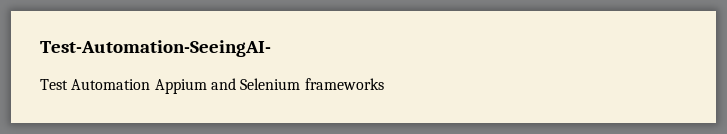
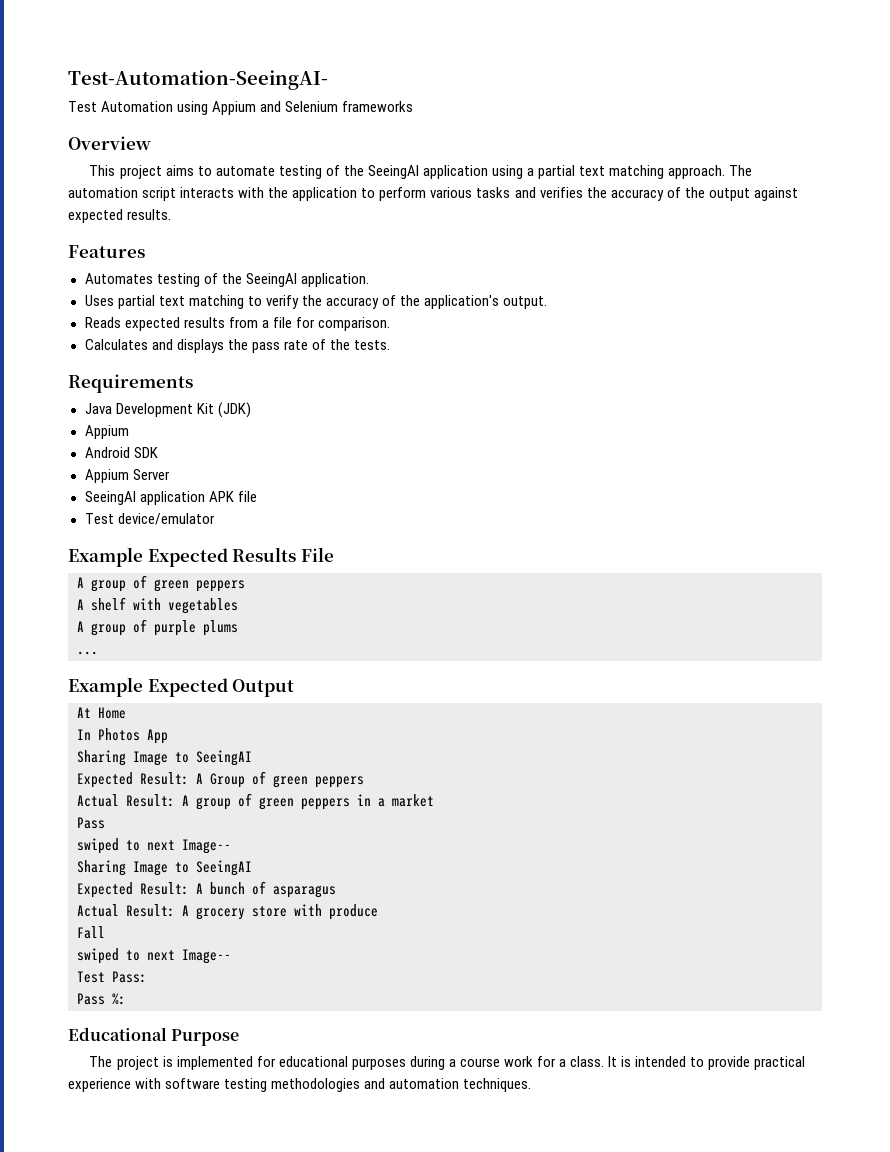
- Test Automation Appium and Selenium frameworks
+ Test Automation using Appium and Selenium frameworks
+ Overview
+ This project aims to automate testing of the SeeingAI application using a partial text matching approach. The automation script interacts with the application to perform various tasks and verifies the accuracy of the output against expected results.
+ Features
+ Automates testing of the SeeingAI application.
+ Uses partial text matching to verify the accuracy of the application's output.
+ Reads expected results from a file for comparison.
+ Calculates and displays the pass rate of the tests.
+ Requirements
+ Java Development Kit (JDK)
+ Appium
+ Android SDK
+ Appium Server
+ SeeingAI application APK file
+ Test device/emulator
+ Example Expected Results File
+ A group of green peppers
+ A shelf with vegetables
+ A group of purple plums
+ ...
+ Example Expected Output
+ At Home
+ In Photos App
+ Sharing Image to SeeingAI
+ Expected Result: A Group of green peppers
+ Actual Result: A group of green peppers in a market
+ Pass
+ swiped to next Image--
+ Sharing Image to SeeingAI
+ Expected Result: A bunch of asparagus
+ Actual Result: A grocery store with produce
+ Fall
+ swiped to next Image--
+ Test Pass:
+ Pass %:
+ Educational Purpose
+ The project is implemented for educational purposes during a course work for a class. It is intended to provide practical experience with software testing methodologies and automation techniques.

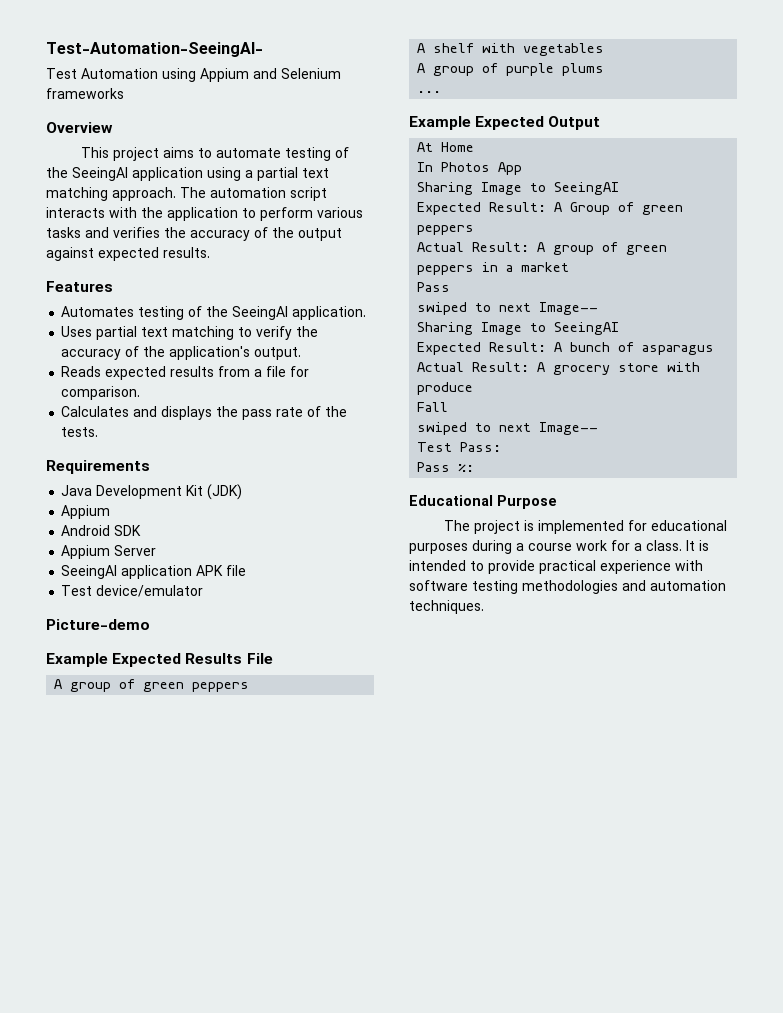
+ Picture-demo

